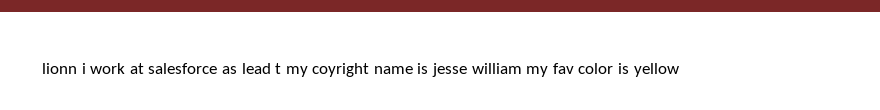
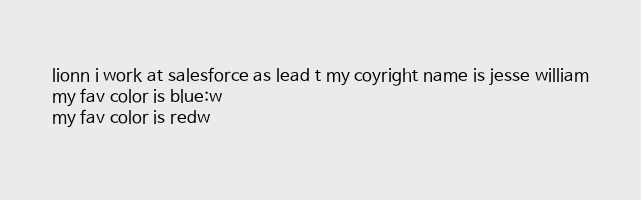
- lionn i work at salesforce as lead t my coyright name is jesse william my fav color is yellow
+ lionn i work at salesforce as lead t my coyright name is jesse william my fav color is blue:w
+ my fav color is redw

